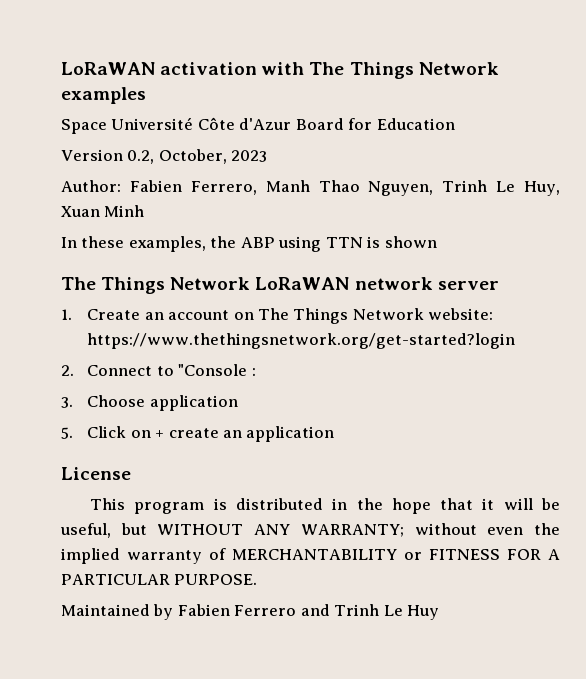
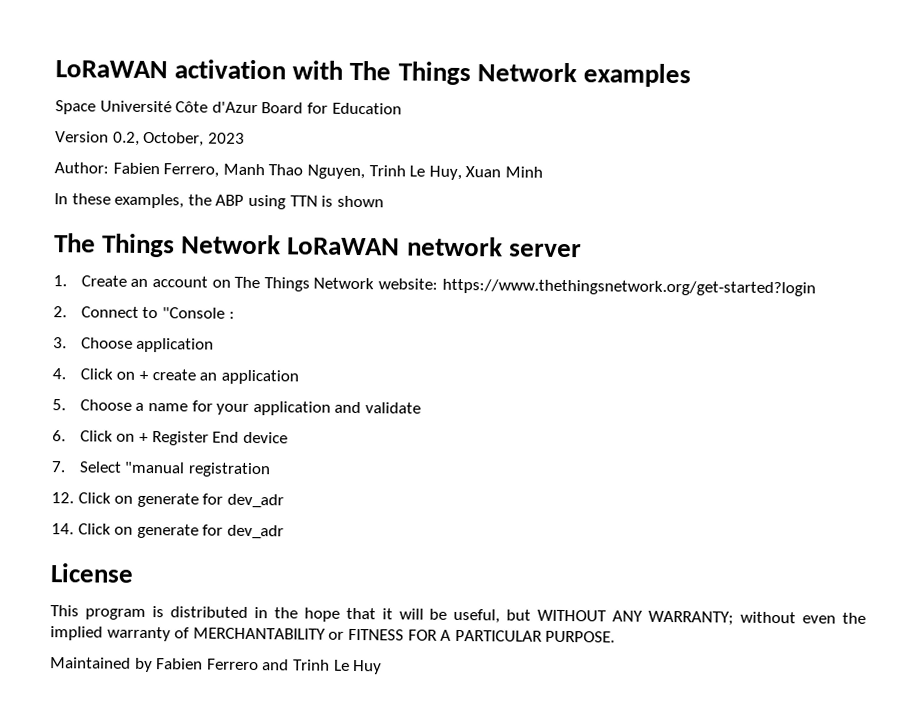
- 5. Click on + create an application
+ 4. Click on + create an application
+ 5. Choose a name for your application and validate
+ 6. Click on + Register End device
+ 7. Select "manual registration
+ 12. Click on generate for dev_adr
+ 14. Click on generate for dev_adr

